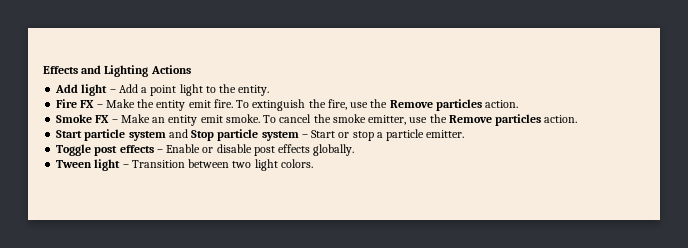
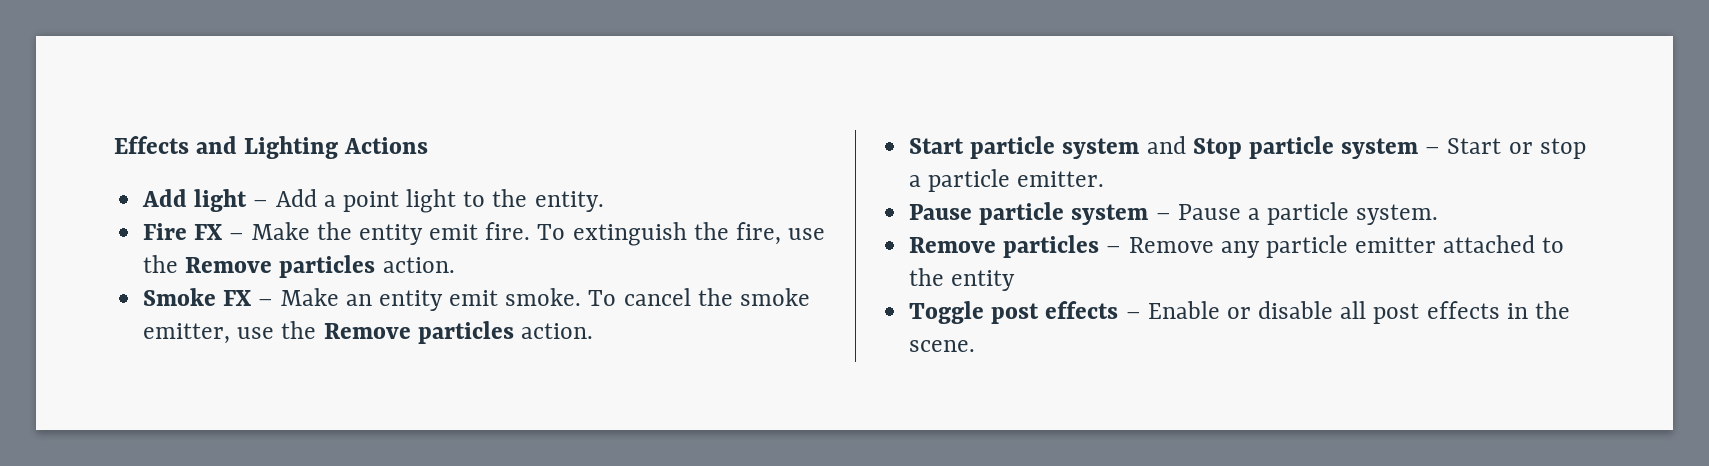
+ Pause particle system – Pause a particle system.
+ Remove particles – Remove any particle emitter attached to the entity
- Toggle post effects – Enable or disable post effects globally.
- Tween light – Transition between two light colors.
+ Toggle post effects – Enable or disable all post effects in the scene.

